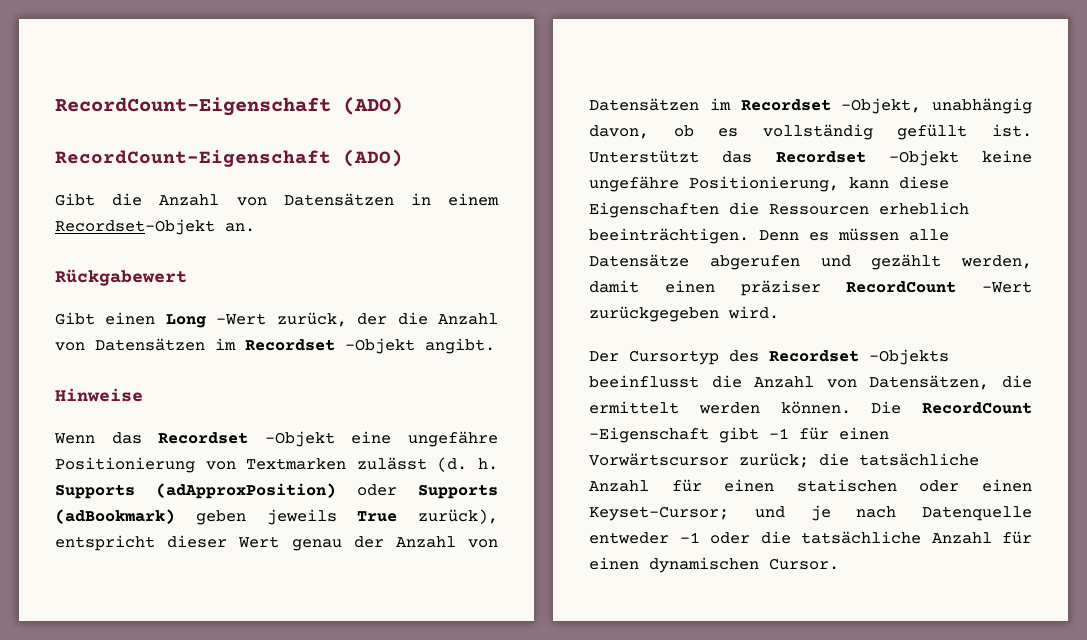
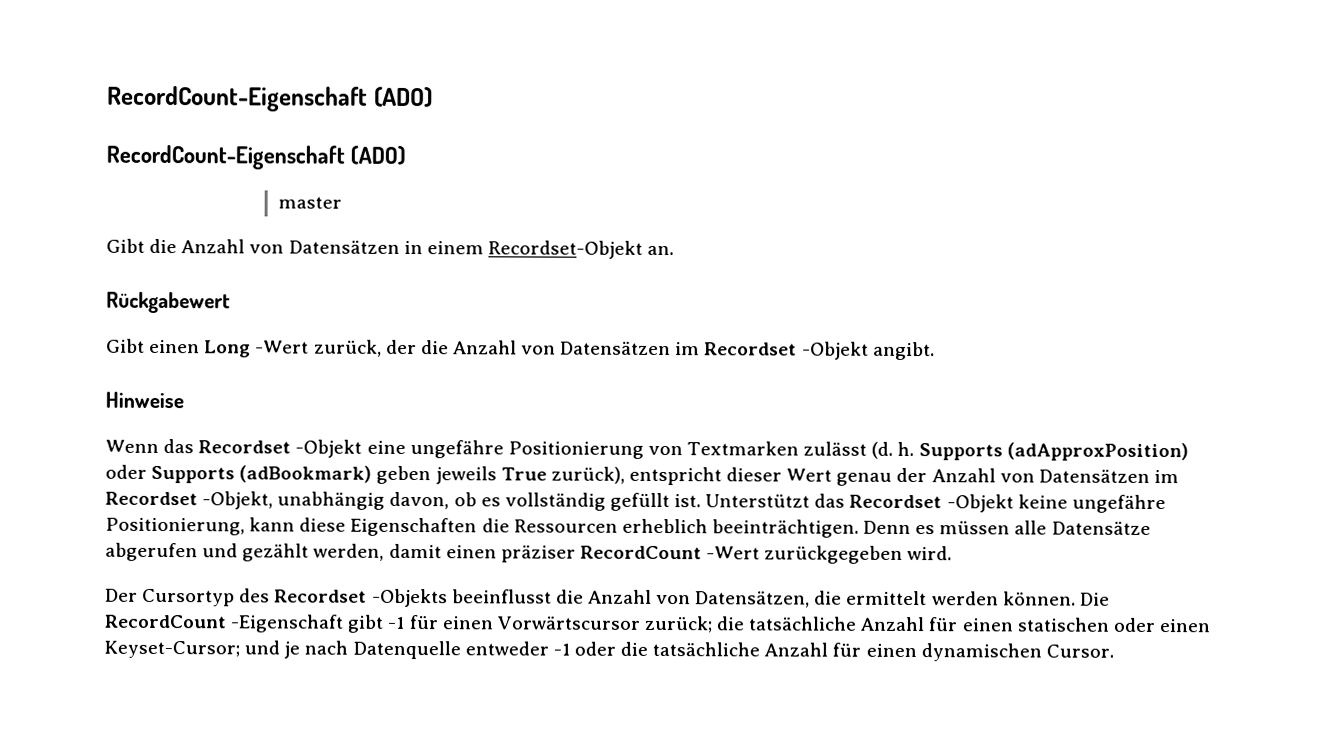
+ master

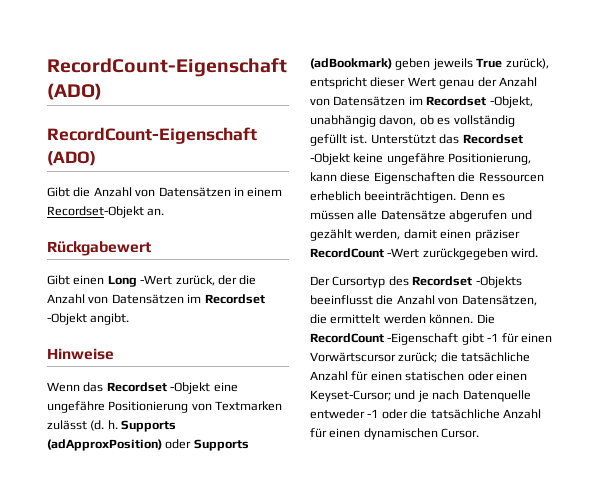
- master

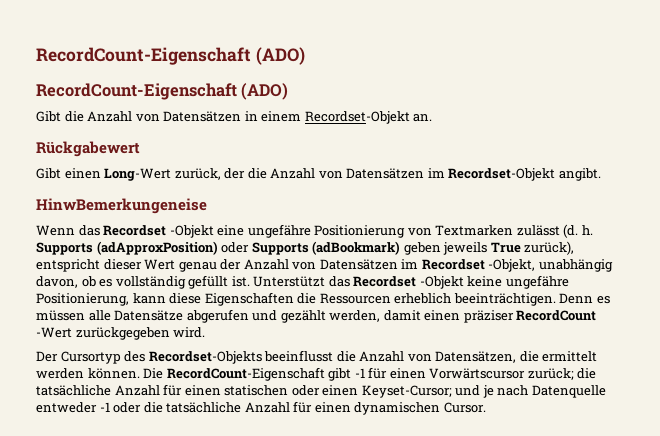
- Gibt einen Long -Wert zurück, der die Anzahl von Datensätzen im Recordset -Objekt angibt.
+ Gibt einen Long-Wert zurück, der die Anzahl von Datensätzen im Recordset-Objekt angibt.
- Hinweise
+ HinwBemerkungeneise
- Der Cursortyp des Recordset -Objekts beeinflusst die Anzahl von Datensätzen, die ermittelt werden können.
+ Der Cursortyp des Recordset-Objekts beeinflusst die Anzahl von Datensätzen, die ermittelt werden können.
- Die RecordCount -Eigenschaft gibt -1 für einen Vorwärtscursor zurück; die tatsächliche Anzahl für einen statischen oder einen Keyset-Cursor; und je nach Datenquelle entweder -1 oder die tatsächliche Anzahl für einen dynamischen Cursor.
+ Die RecordCount-Eigenschaft gibt -1 für einen Vorwärtscursor zurück; die tatsächliche Anzahl für einen statischen oder einen Keyset-Cursor; und je nach Datenquelle entweder -1 oder die tatsächliche Anzahl für einen dynamischen Cursor.

